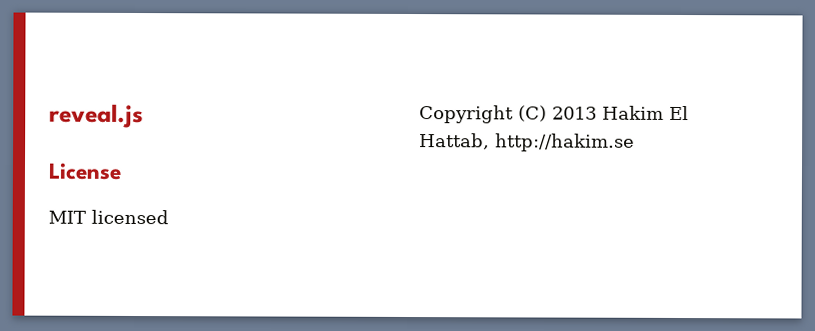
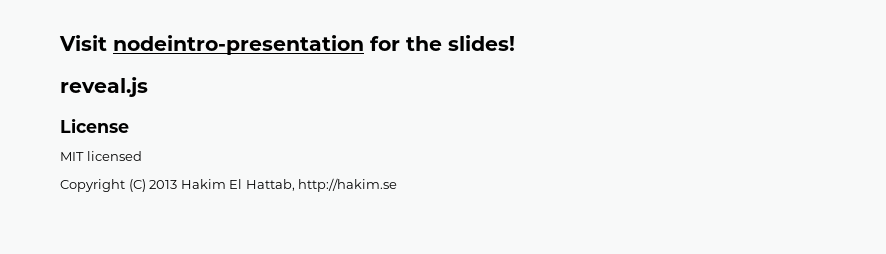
+ Visit nodeintro-presentation for the slides!

